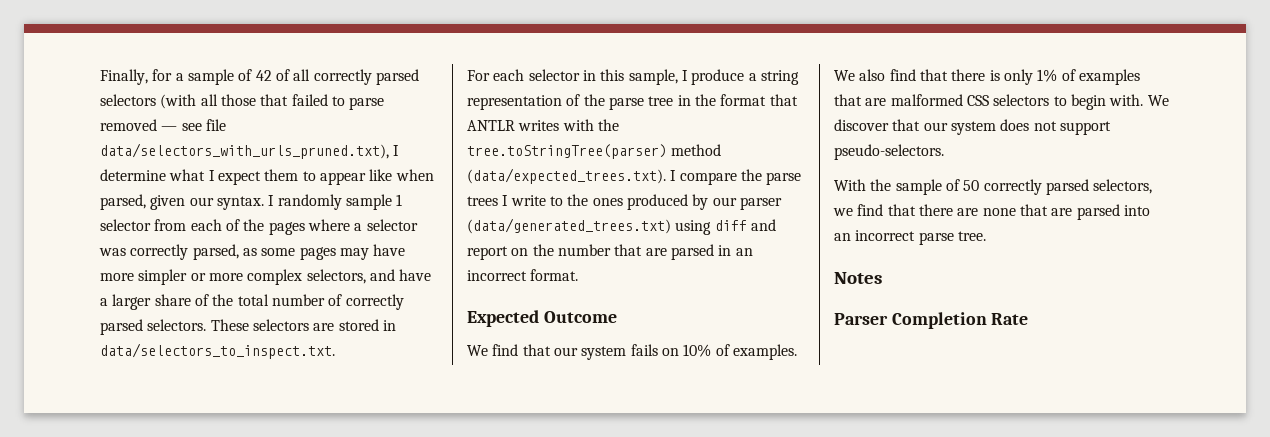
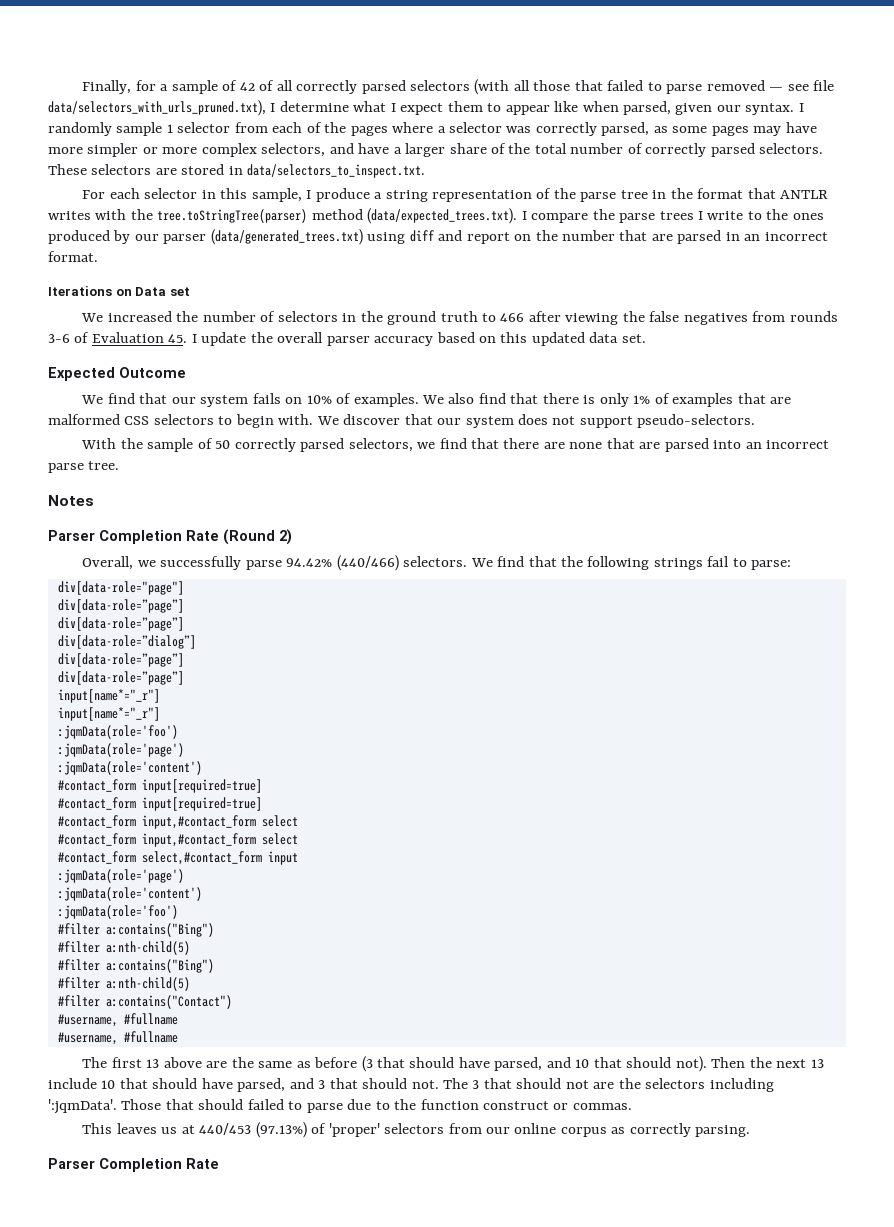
+ Iterations on Data set
+ We increased the number of selectors in the ground truth to 466 after viewing the false negatives from rounds 3-6 of Evaluation 45. I update the overall parser accuracy based on this updated data set.
+ Parser Completion Rate (Round 2)
+ Overall, we successfully parse 94.42% (440/466) selectors. We find that the following strings fail to parse:
+ div[data-role="page"]
+ div[data-role=”page”]
+ div[data-role=”page”]
+ div[data-role=”dialog”]
+ div[data-role=”page”]
+ div[data-role=”page”]
+ input[name*="_r"]
+ input[name*="_r"]
+ :jqmData(role='foo')
+ :jqmData(role='page')
+ :jqmData(role='content')
+ #contact_form input[required=true]
+ #contact_form input[required=true]
+ #contact_form input,#contact_form select
+ #contact_form input,#contact_form select
+ #contact_form select,#contact_form input
+ :jqmData(role='page')
+ :jqmData(role='content')
+ :jqmData(role='foo')
+ #filter a:contains("Bing")
+ #filter a:nth-child(5)
+ #filter a:contains("Bing")
+ #filter a:nth-child(5)
+ #filter a:contains("Contact")
+ #username, #fullname
+ #username, #fullname
+ The first 13 above are the same as before (3 that should have parsed, and 10 that should not). Then the next 13 include 10 that should have parsed, and 3 that should not. The 3 that should not are the selectors including ':jqmData'. Those that should failed to parse due to the function construct or commas.
+ This leaves us at 440/453 (97.13%) of 'proper' selectors from our online corpus as correctly parsing.

